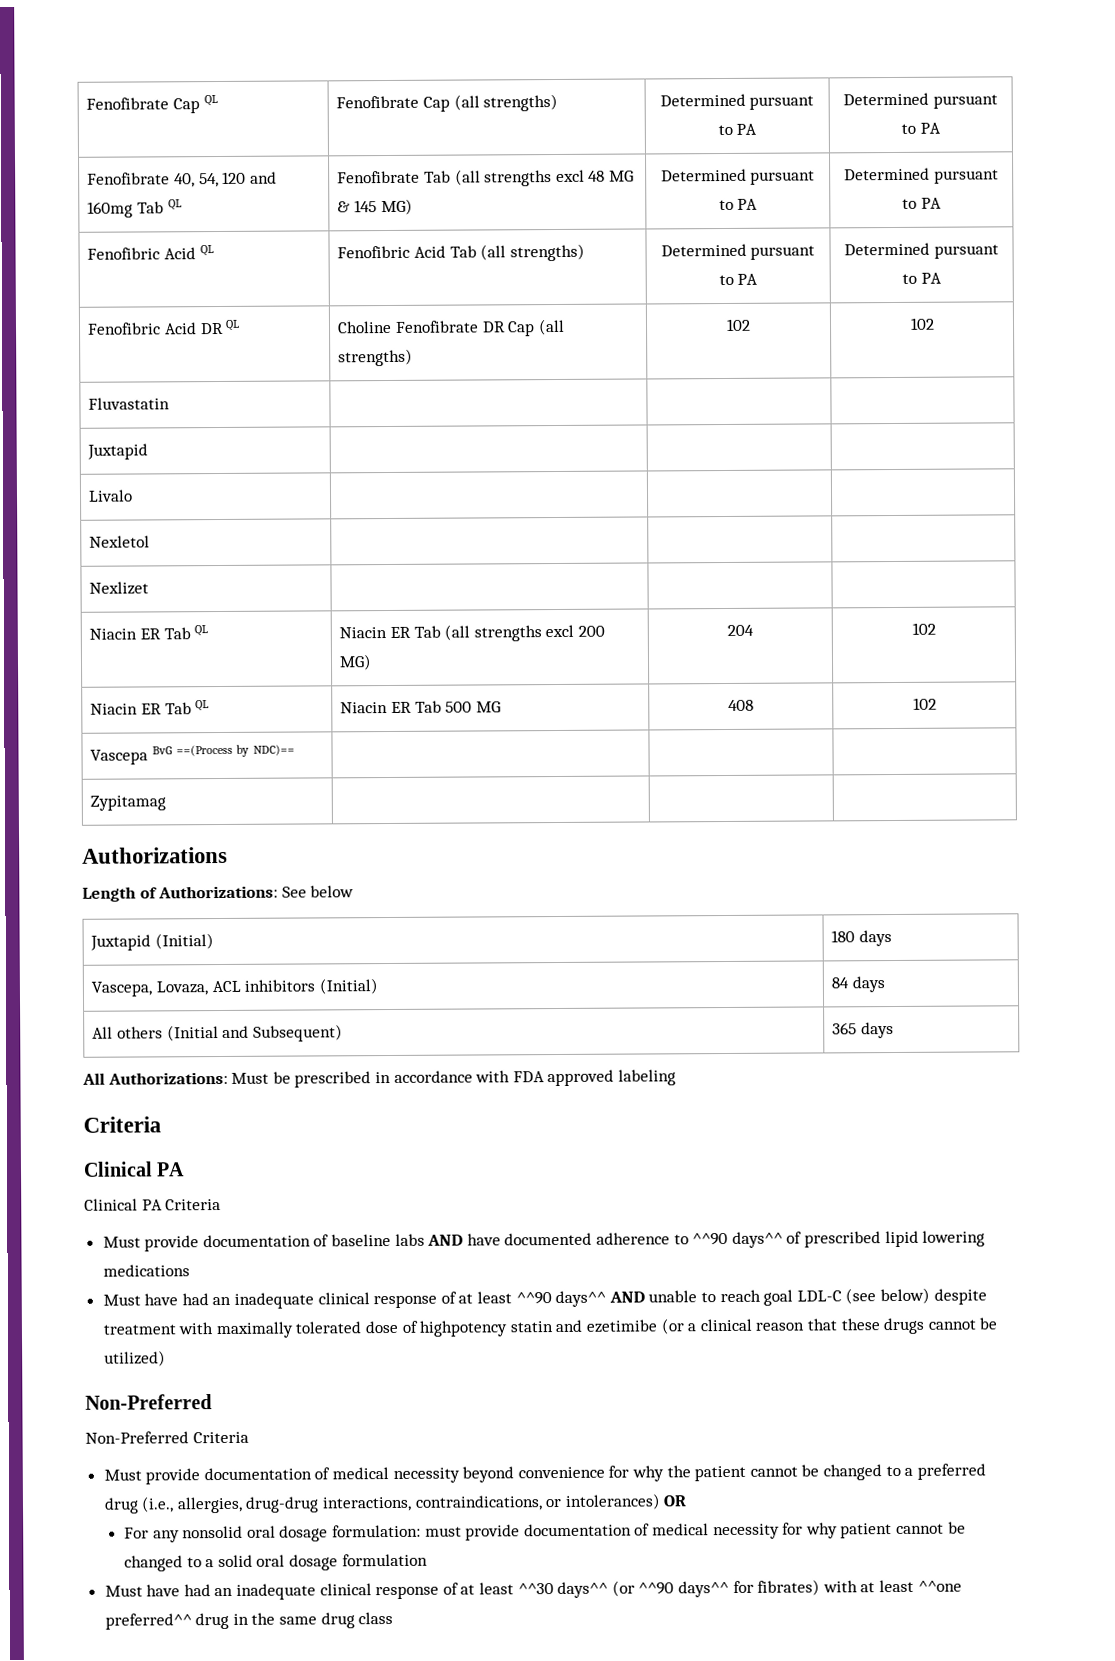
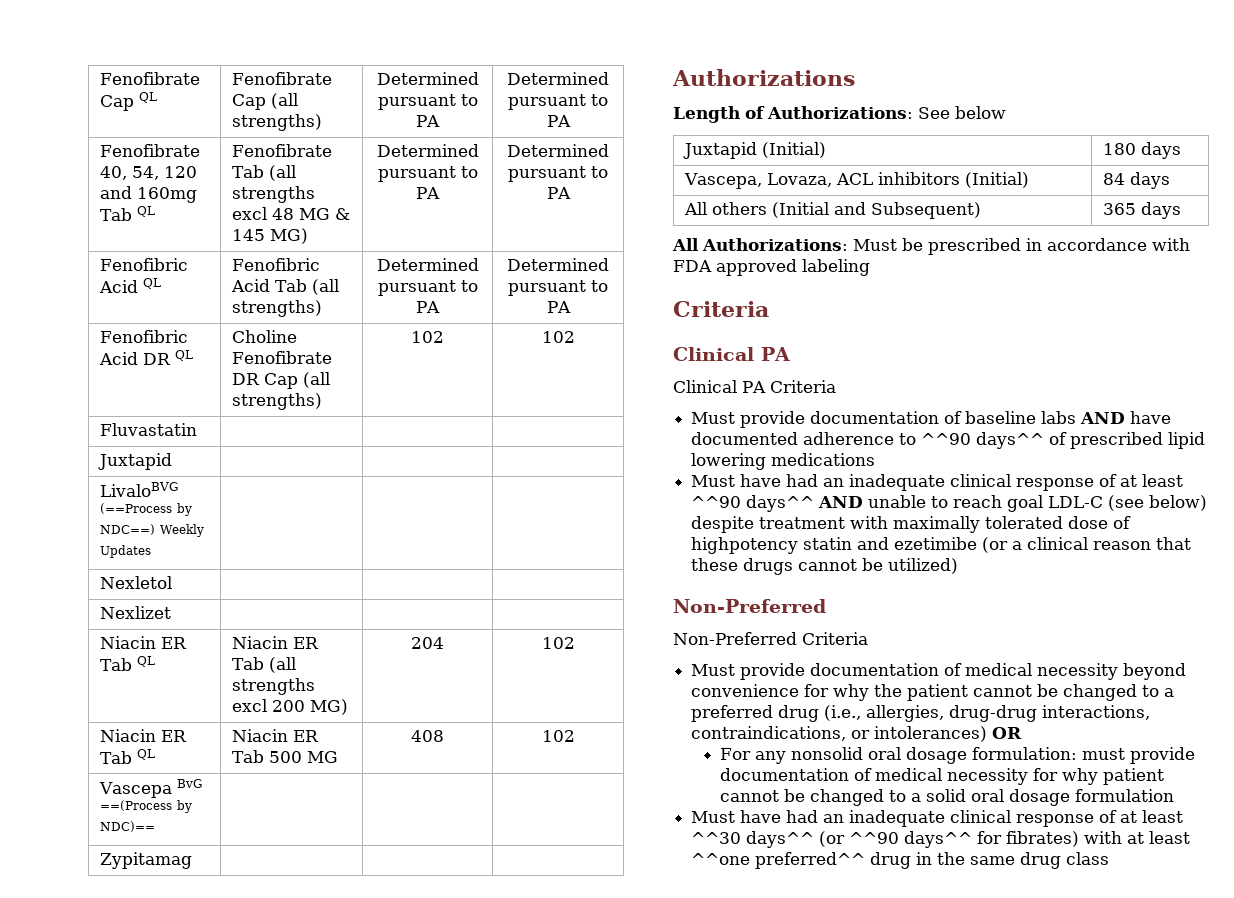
- Livalo | | |
+ LivaloBVG (==Process by NDC==) Weekly Updates | | |

